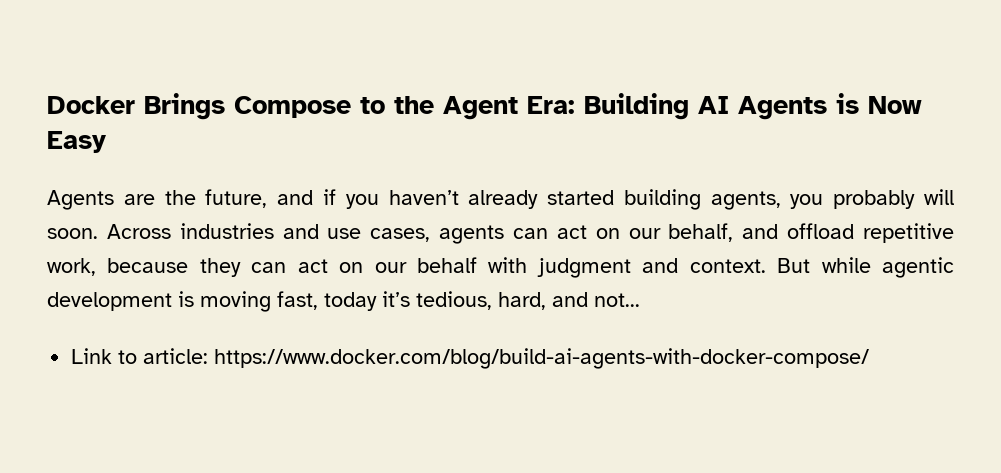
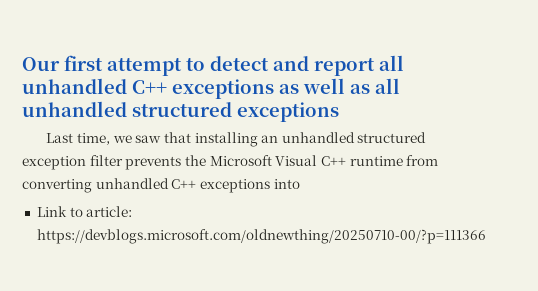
- Docker Brings Compose to the Agent Era: Building AI Agents is Now Easy
- Agents are the future, and if you haven’t already started building agents, you probably will soon. Across industries and use cases, agents can act on our behalf, and offload repetitive work, because they can act on our behalf with judgment and context. But while agentic development is moving fast, today it’s tedious, hard, and not...
+ Our first attempt to detect and report all unhandled C++ exceptions as well as all unhandled structured exceptions
+ Last time, we saw that installing an unhandled structured exception filter prevents the Microsoft Visual C++ runtime from converting unhandled C++ exceptions into
- Link to article: https://www.docker.com/blog/build-ai-agents-with-docker-compose/
+ Link to article: https://devblogs.microsoft.com/oldnewthing/20250710-00/?p=111366

